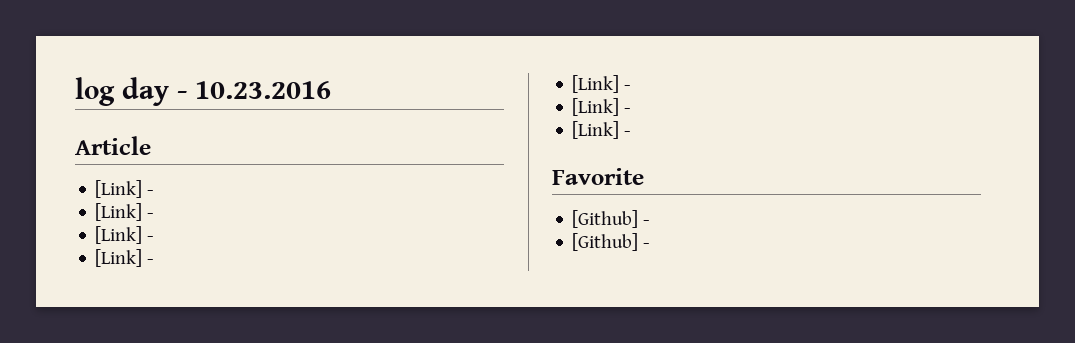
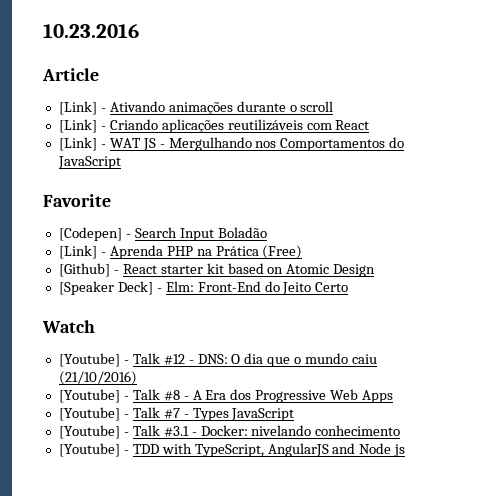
- log day - 10.23.2016
+ 10.23.2016
  Article
- [Link] -
- [Link] -
- [Link] -
- [Link] -
- [Link] -
- [Link] -
- [Link] -
+ [Link] - Ativando animações durante o scroll
+ [Link] - Criando aplicações reutilizáveis com React
+ [Link] - WAT JS - Mergulhando nos Comportamentos do JavaScript
  Favorite
- [Github] -
- [Github] -
+ [Codepen] - Search Input Boladão
+ [Link] - Aprenda PHP na Prática (Free)
+ [Github] - React starter kit based on Atomic Design
+ [Speaker Deck] - Elm: Front-End do Jeito Certo
+ Watch
+ [Youtube] - Talk #12 - DNS: O dia que o mundo caiu (21/10/2016)
+ [Youtube] - Talk #8 - A Era dos Progressive Web Apps
+ [Youtube] - Talk #7 - Types JavaScript
+ [Youtube] - Talk #3.1 - Docker: nivelando conhecimento
+ [Youtube] - TDD with TypeScript, AngularJS and Node js

